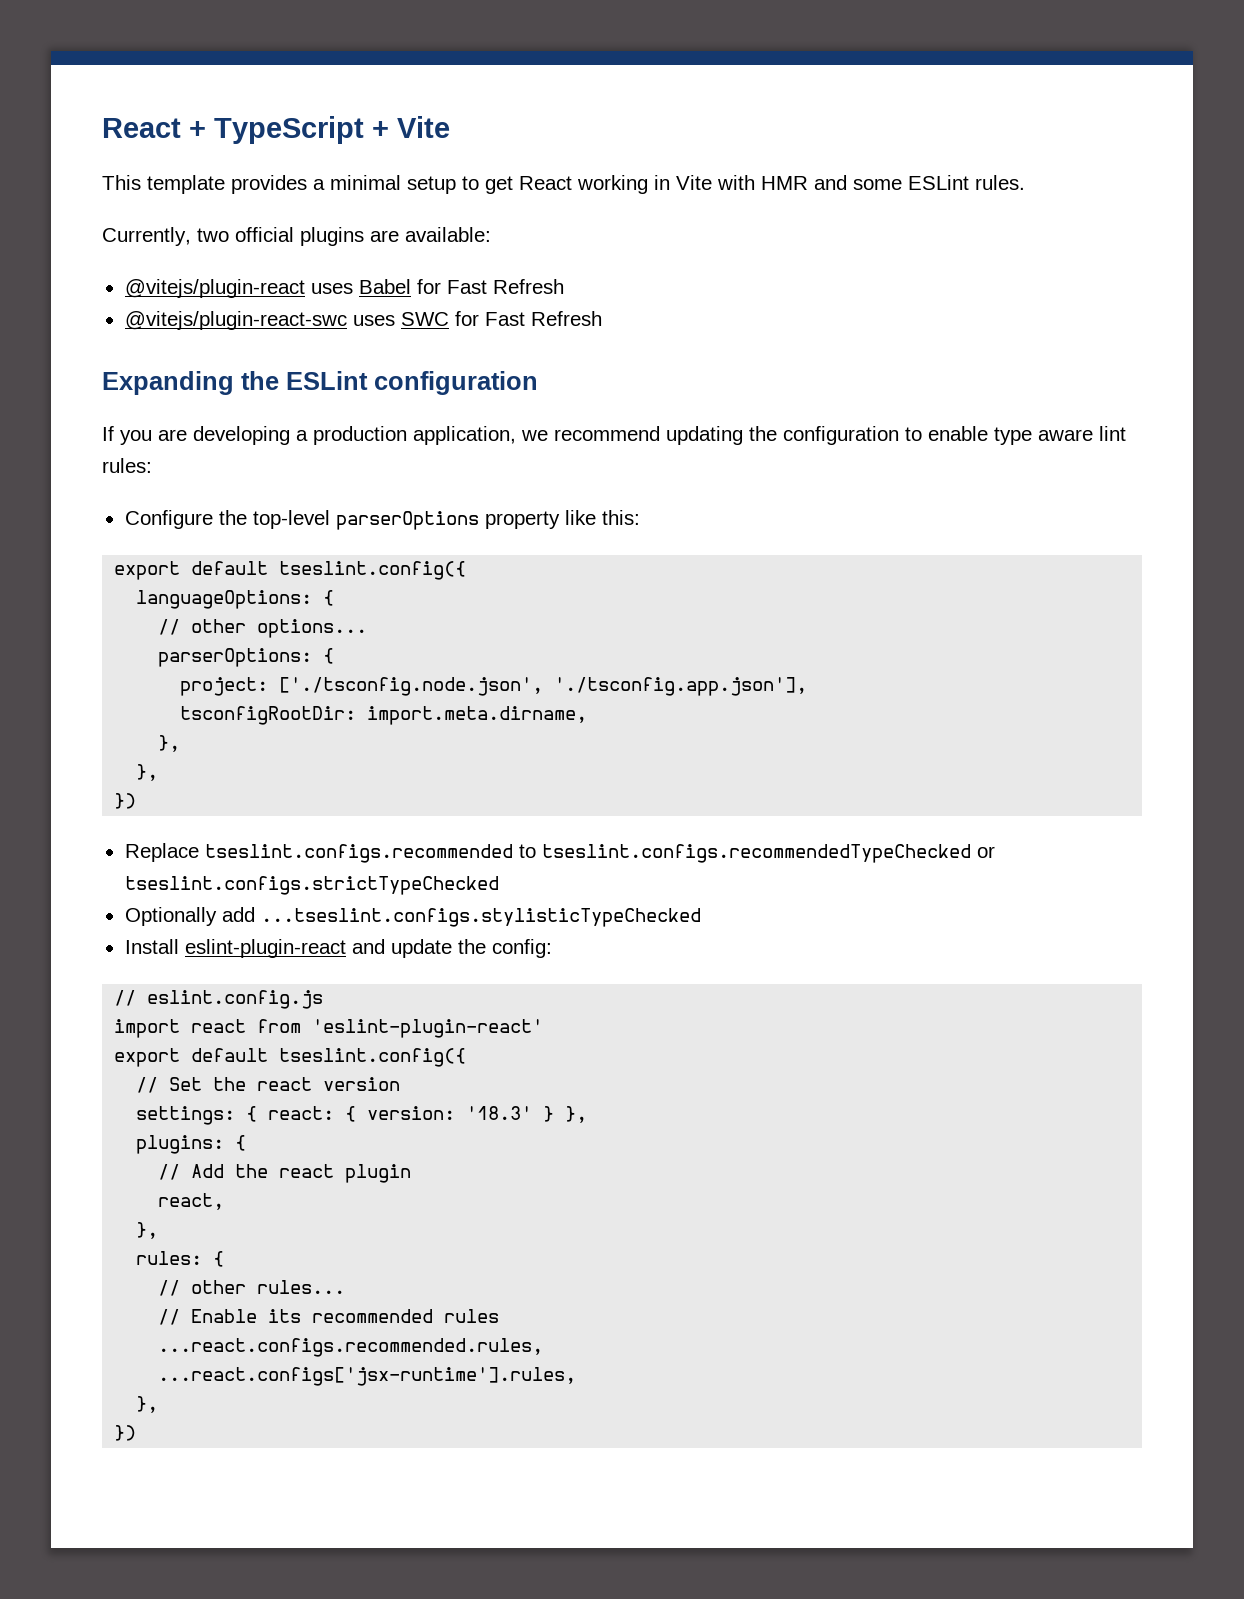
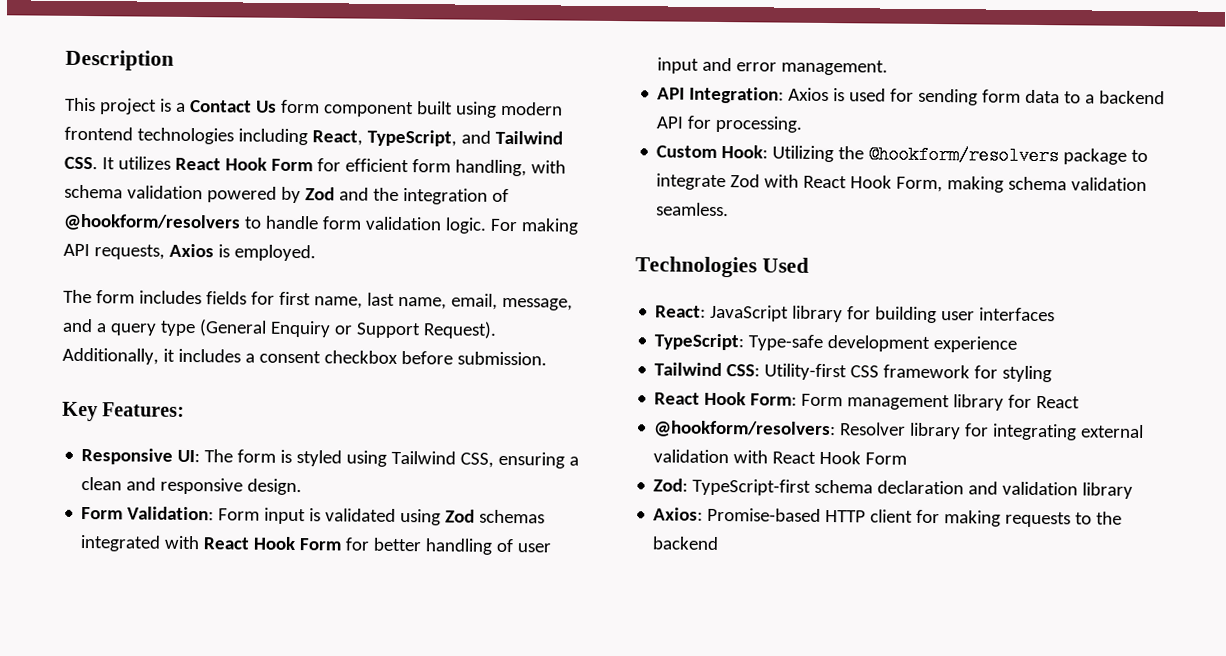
- React + TypeScript + Vite
- This template provides a minimal setup to get React working in Vite with HMR and some ESLint rules.
- Currently, two official plugins are available:
- @vitejs/plugin-react uses Babel for Fast Refresh
- @vitejs/plugin-react-swc uses SWC for Fast Refresh
- Expanding the ESLint configuration
- If you are developing a production application, we recommend updating the configuration to enable type aware lint rules:
- Configure the top-level parserOptions property like this:
- export default tseslint.config({
- languageOptions: {
- // other options...
- parserOptions: {
- project: ['./tsconfig.node.json', './tsconfig.app.json'],
- tsconfigRootDir: import.meta.dirname,
- },
- },
- })
- Replace tseslint.configs.recommended to tseslint.configs.recommendedTypeChecked or tseslint.configs.strictTypeChecked
- Optionally add ...tseslint.configs.stylisticTypeChecked
- Install eslint-plugin-react and update the config:
- // eslint.config.js
- import react from 'eslint-plugin-react'
- export default tseslint.config({
- // Set the react version
- settings: { react: { version: '18.3' } },
- plugins: {
- // Add the react plugin
- react,
- },
- rules: {
- // other rules...
- // Enable its recommended rules
- ...react.configs.recommended.rules,
- ...react.configs['jsx-runtime'].rules,
- },
- })
+ Description
+ This project is a Contact Us form component built using modern frontend technologies including React, TypeScript, and Tailwind CSS. It utilizes React Hook Form for efficient form handling, with schema validation powered by Zod and the integration of @hookform/resolvers to handle form validation logic. For making API requests, Axios is employed.
+ The form includes fields for first name, last name, email, message, and a query type (General Enquiry or Support Request). Additionally, it includes a consent checkbox before submission.
+ Key Features:
+ Responsive UI: The form is styled using Tailwind CSS, ensuring a clean and responsive design.
+ Form Validation: Form input is validated using Zod schemas integrated with React Hook Form for better handling of user input and error management.
+ API Integration: Axios is used for sending form data to a backend API for processing.
+ Custom Hook: Utilizing the @hookform/resolvers package to integrate Zod with React Hook Form, making schema validation seamless.
+ Technologies Used
+ React: JavaScript library for building user interfaces
+ TypeScript: Type-safe development experience
+ Tailwind CSS: Utility-first CSS framework for styling
+ React Hook Form: Form management library for React
+ @hookform/resolvers: Resolver library for integrating external validation with React Hook Form
+ Zod: TypeScript-first schema declaration and validation library
+ Axios: Promise-based HTTP client for making requests to the backend

